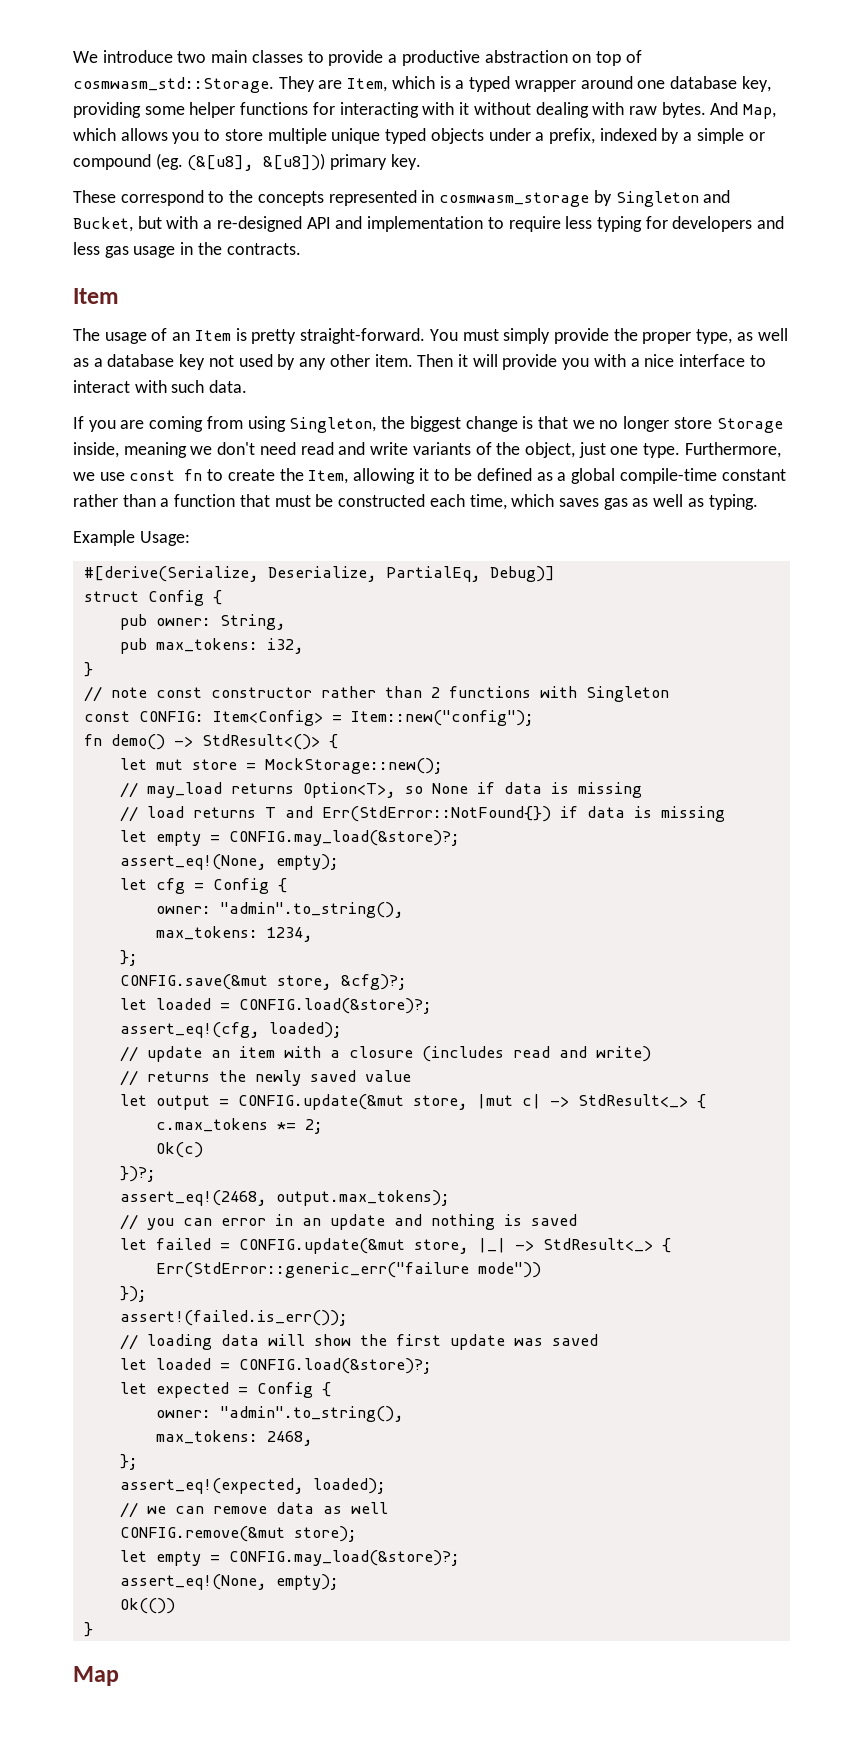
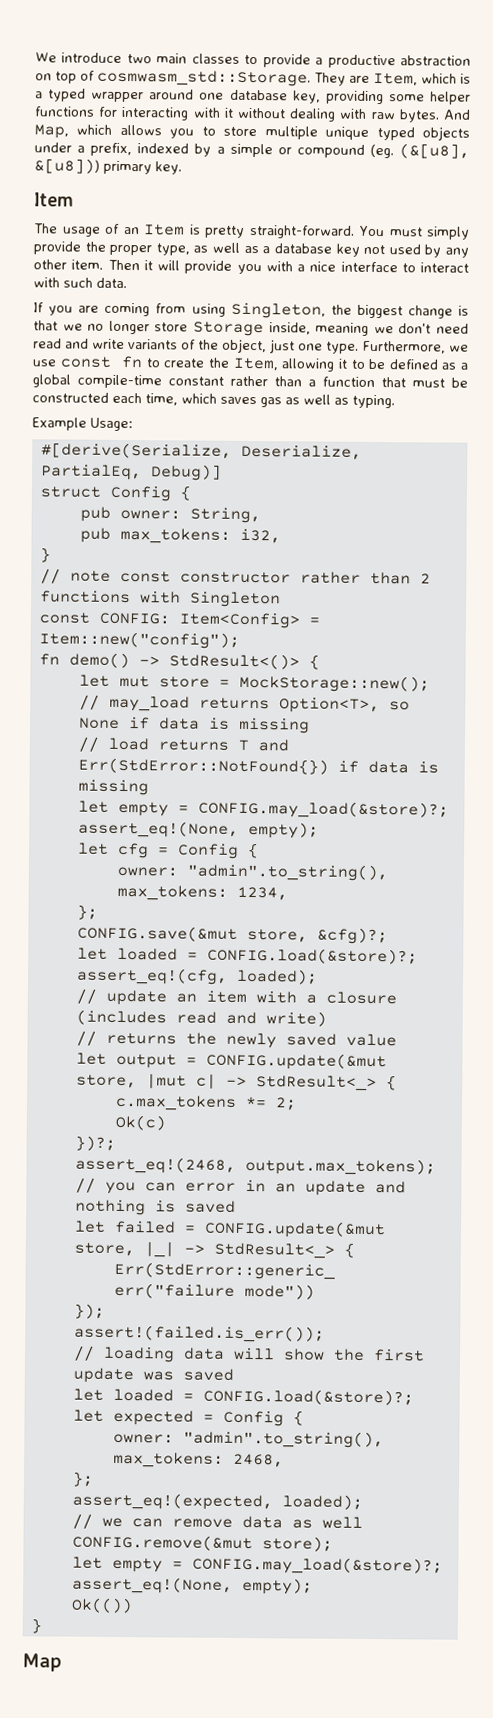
- These correspond to the concepts represented in cosmwasm_storage by Singleton and Bucket, but with a re-designed API and implementation to require less typing for developers and less gas usage in the contracts.

